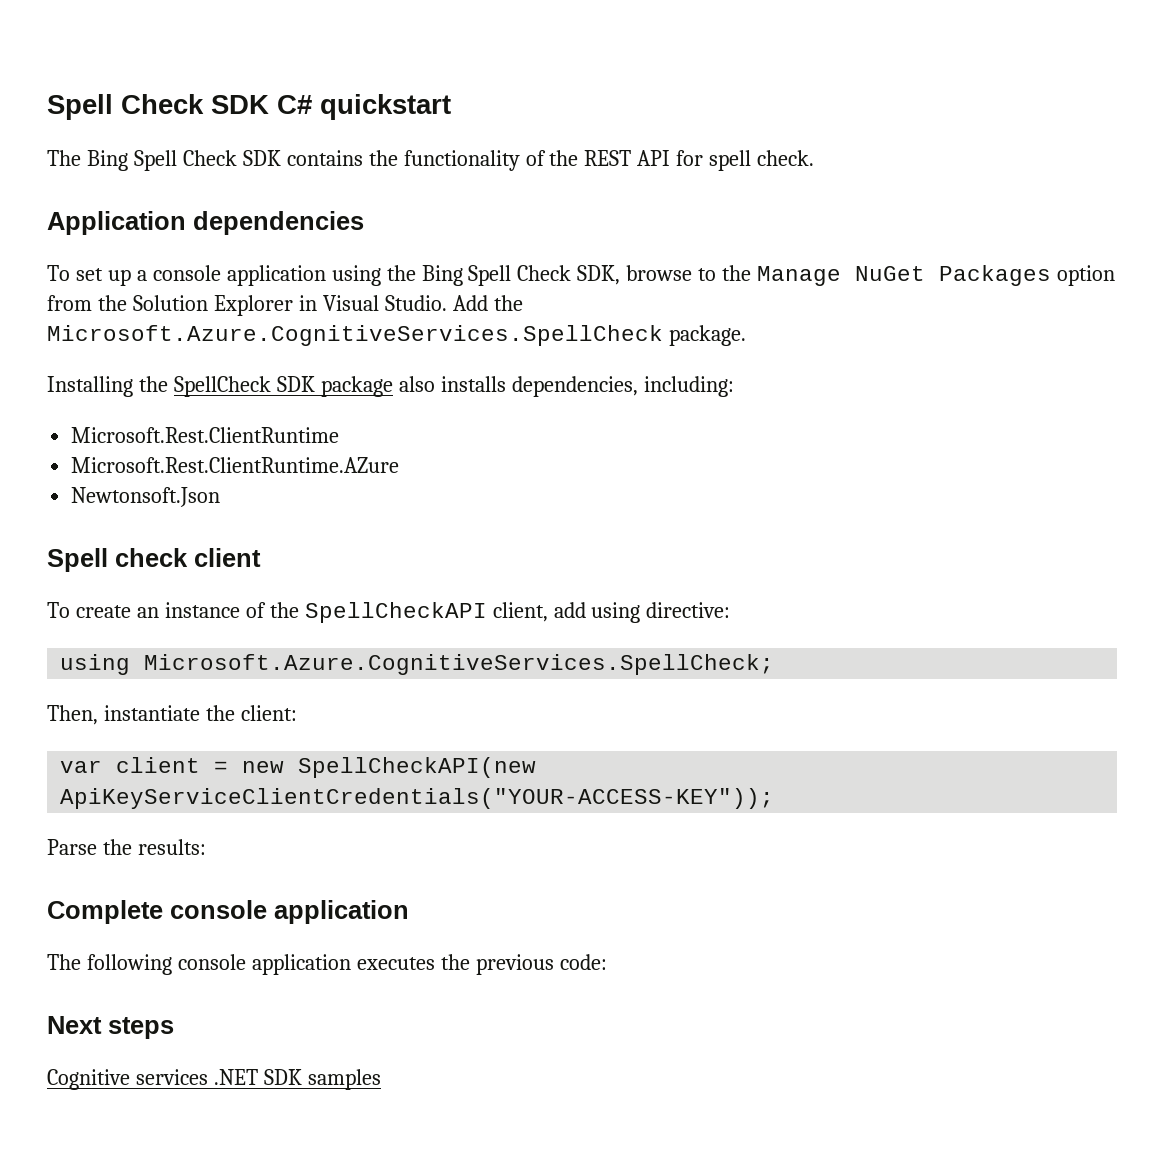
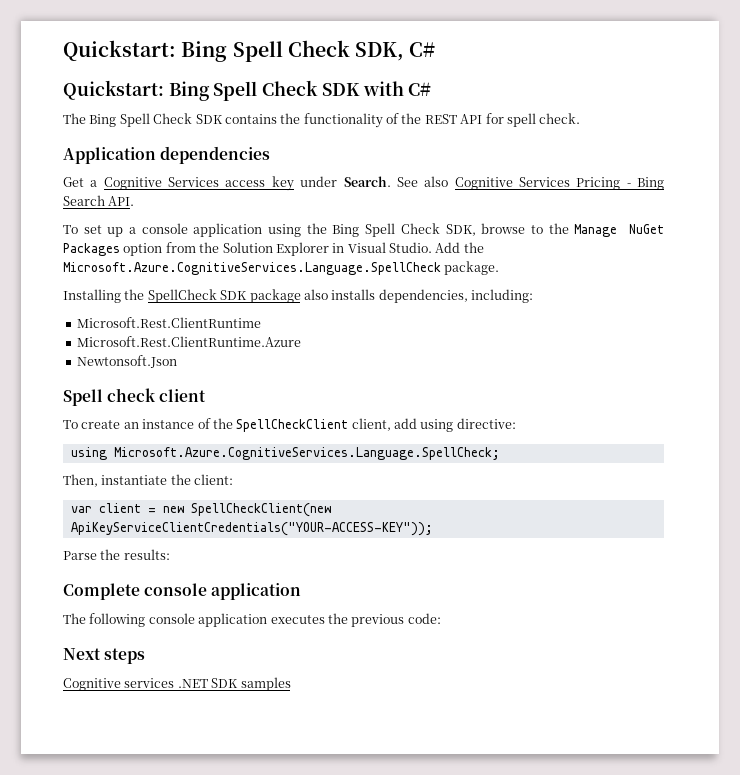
- Spell Check SDK C# quickstart
+ Quickstart: Bing Spell Check SDK, C#
+ Quickstart: Bing Spell Check SDK with C#
+ Get a Cognitive Services access key under Search. See also Cognitive Services Pricing - Bing Search API.
- Add the Microsoft.Azure.CognitiveServices.SpellCheck package.
+ Add the Microsoft.Azure.CognitiveServices.Language.SpellCheck package.
- Microsoft.Rest.ClientRuntime.AZure
+ Microsoft.Rest.ClientRuntime.Azure
- To create an instance of the SpellCheckAPI client, add using directive:
+ To create an instance of the SpellCheckClient client, add using directive:
- using Microsoft.Azure.CognitiveServices.SpellCheck;
+ using Microsoft.Azure.CognitiveServices.Language.SpellCheck;
- var client = new SpellCheckAPI(new ApiKeyServiceClientCredentials("YOUR-ACCESS-KEY"));
+ var client = new SpellCheckClient(new ApiKeyServiceClientCredentials("YOUR-ACCESS-KEY"));

